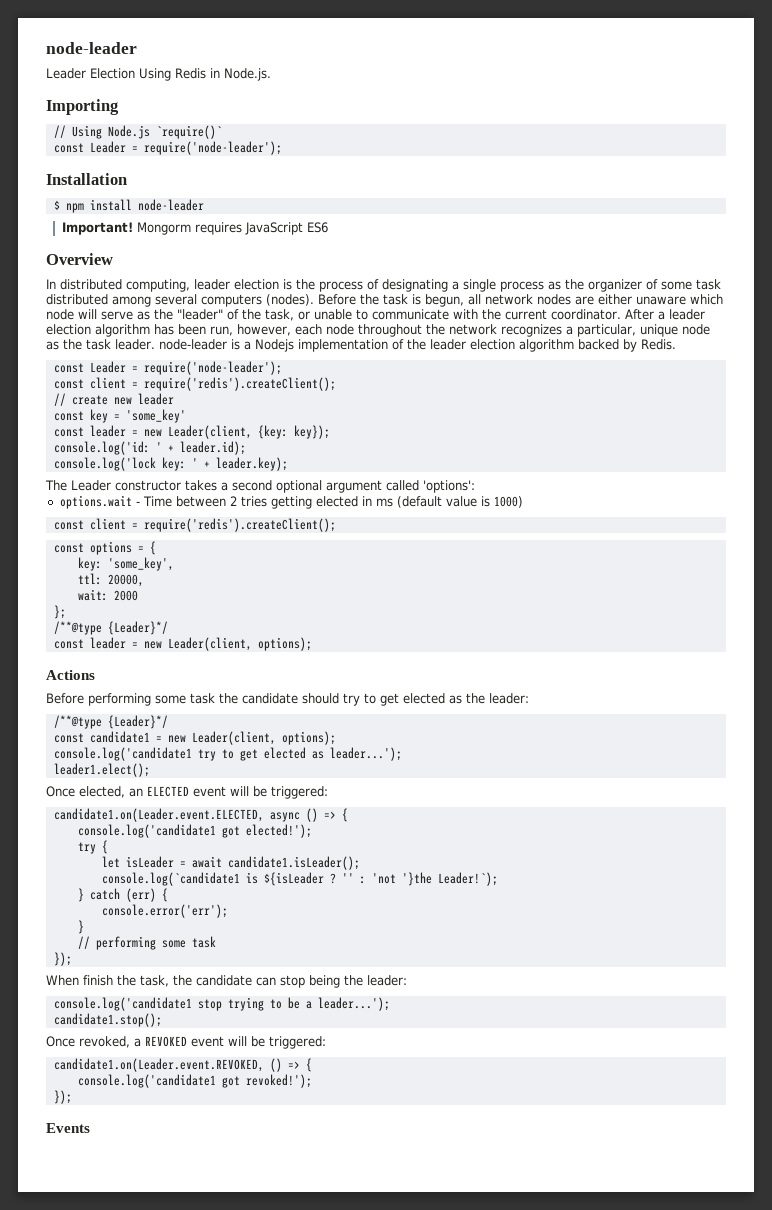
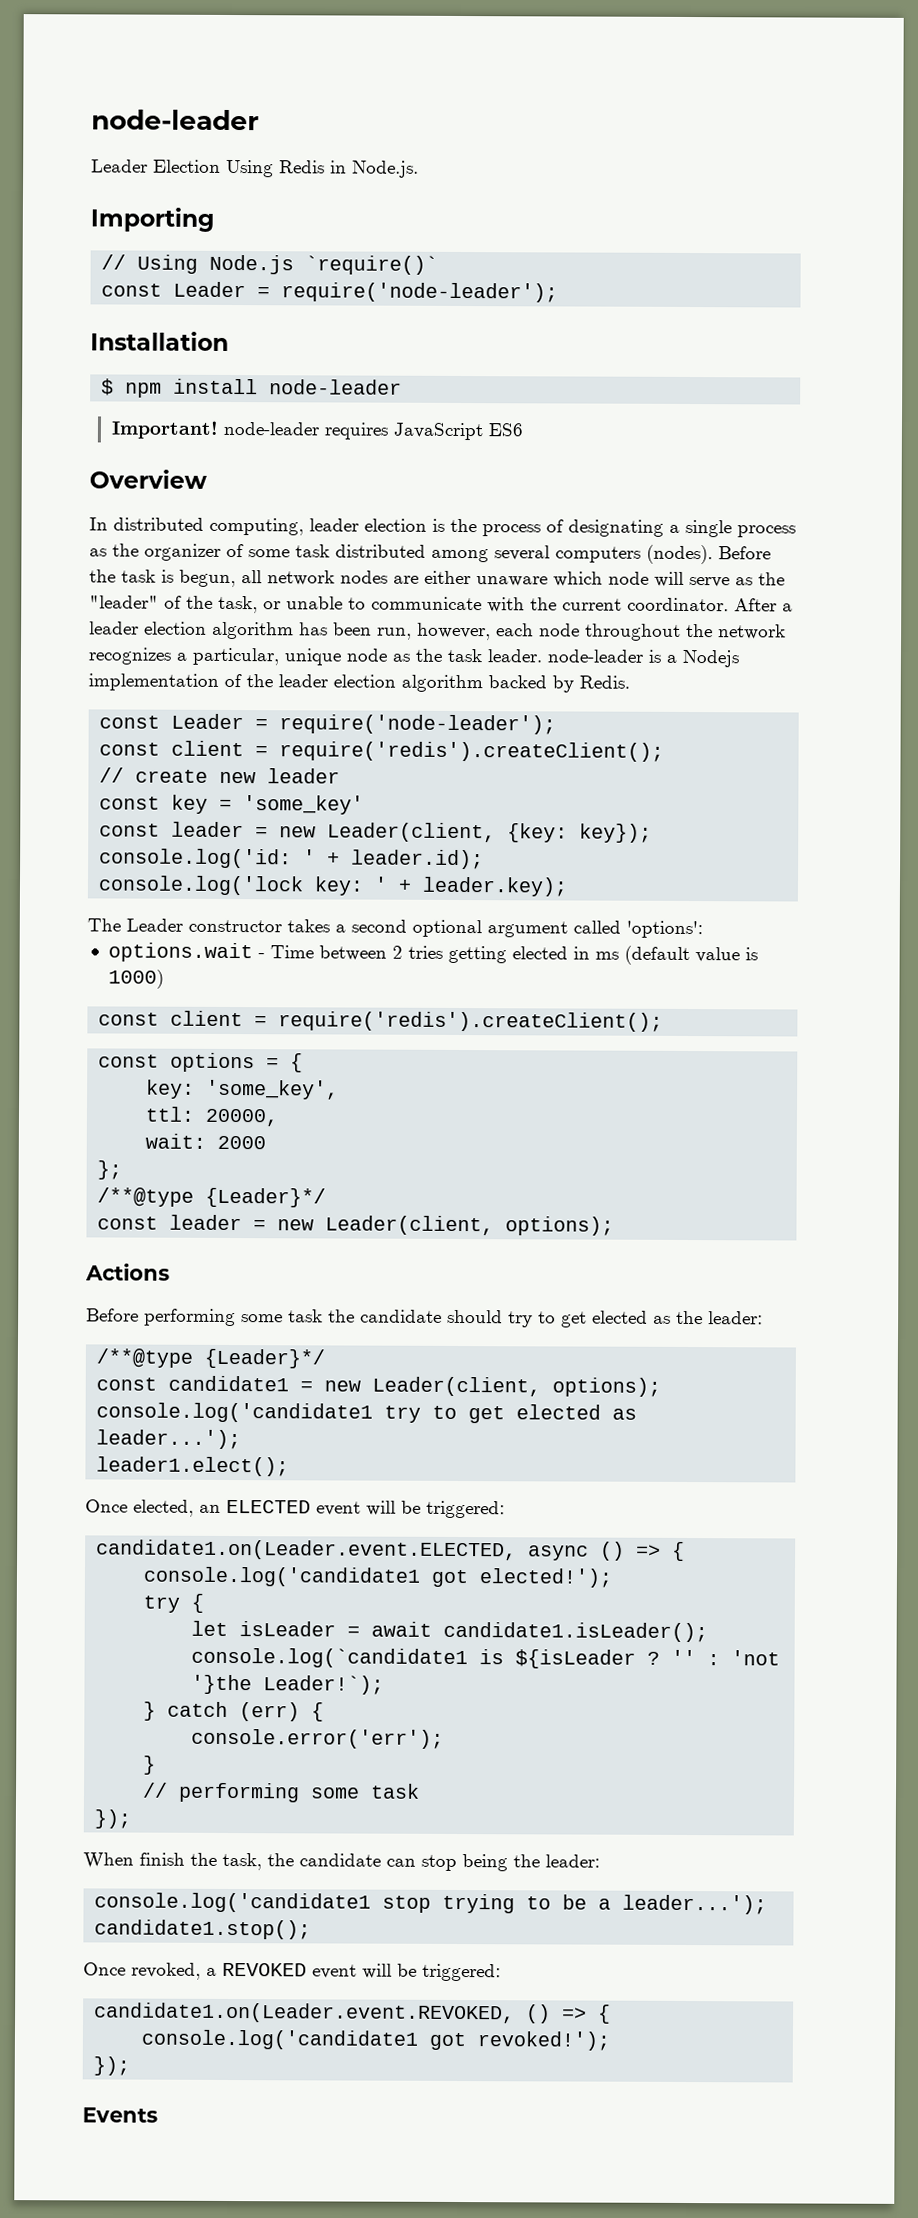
- Important! Mongorm requires JavaScript ES6
+ Important! node-leader requires JavaScript ES6

